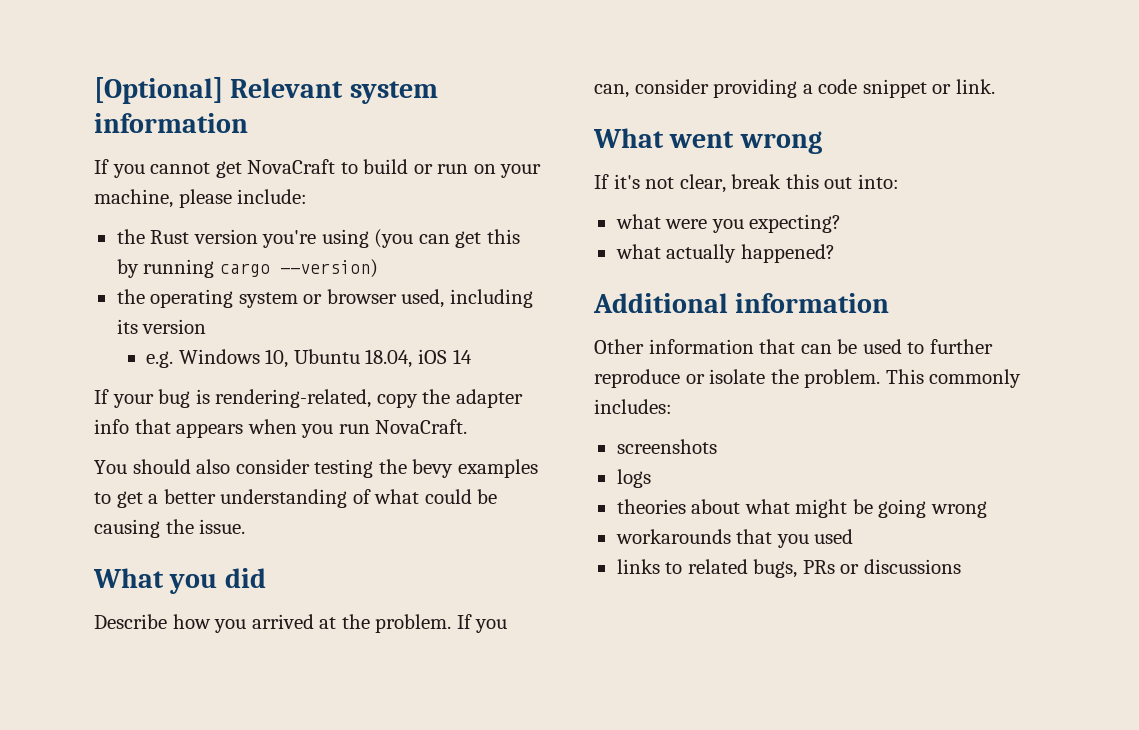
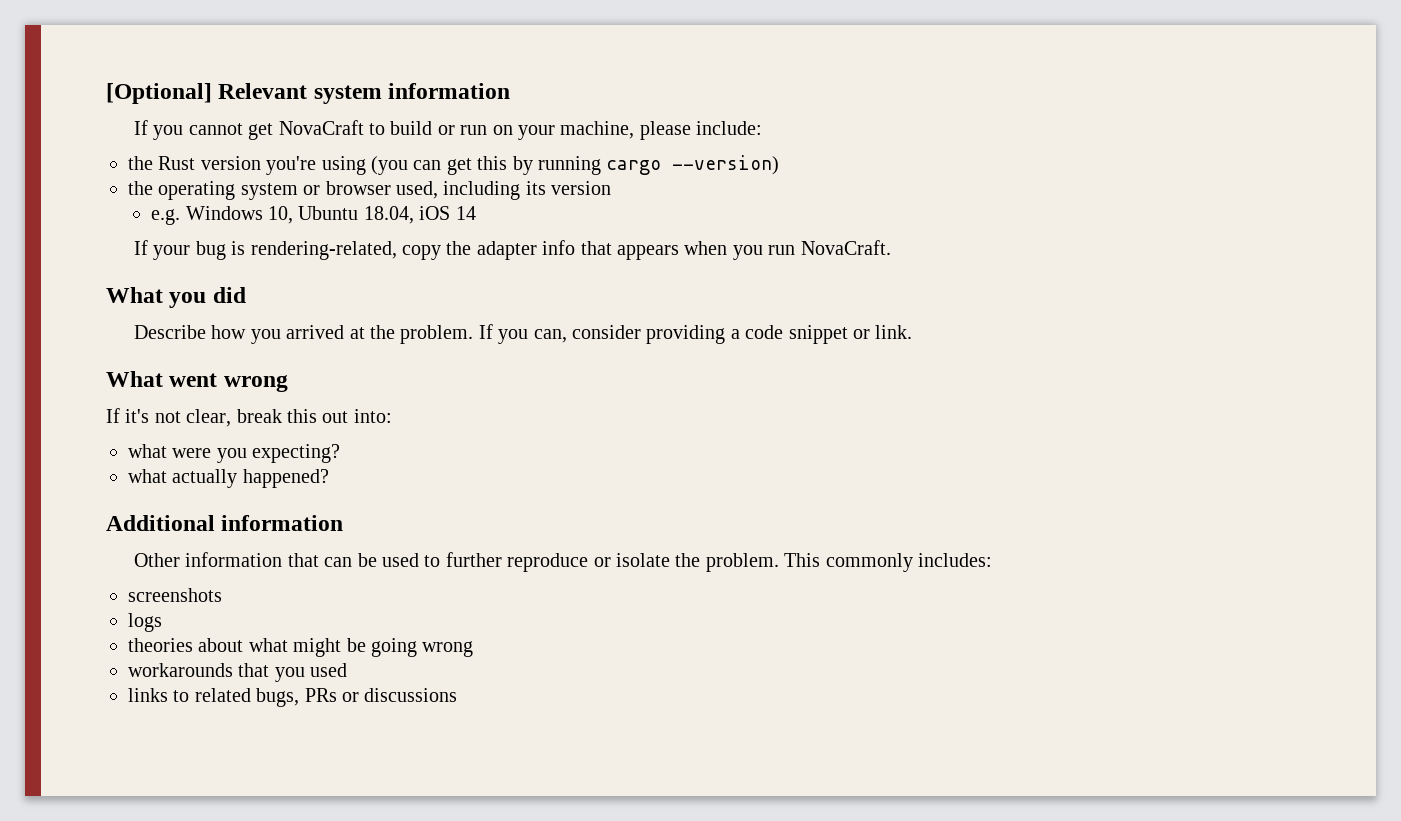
- You should also consider testing the bevy examples to get a better understanding of what could be causing the issue.

